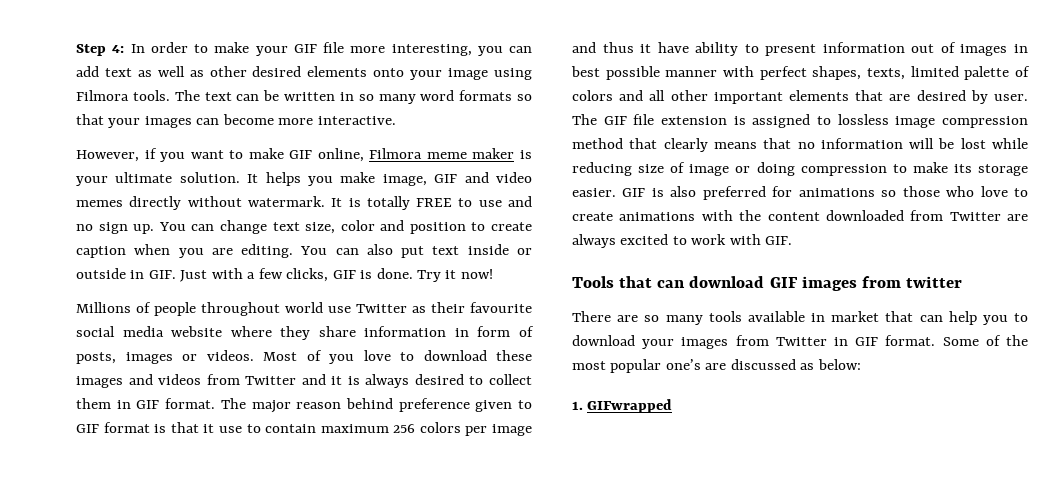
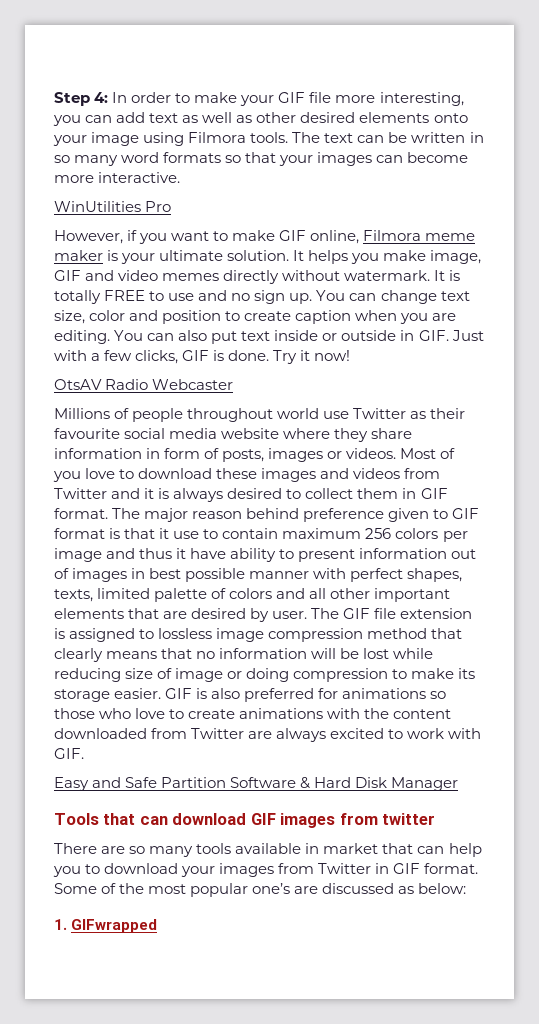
+ WinUtilities Pro
+ OtsAV Radio Webcaster
+ Easy and Safe Partition Software & Hard Disk Manager

